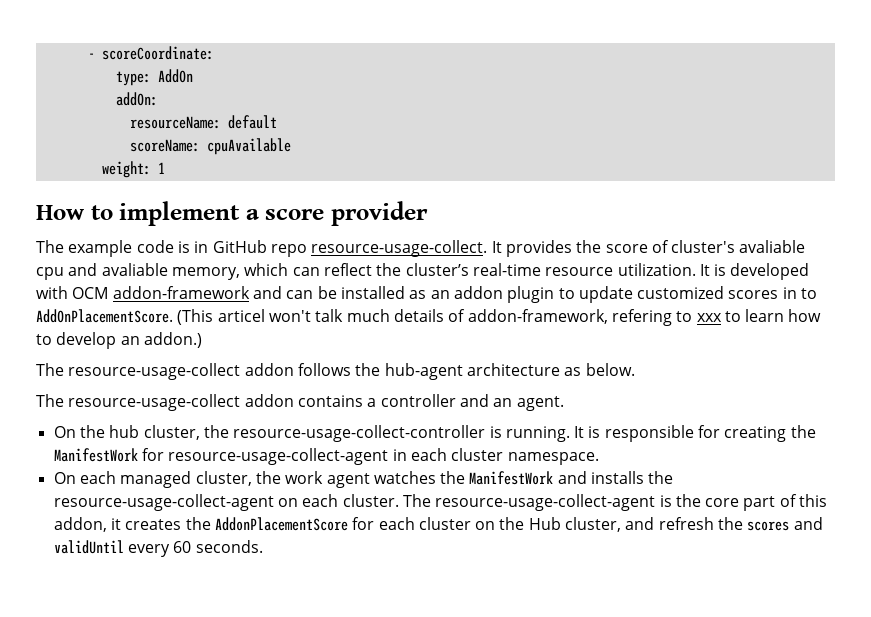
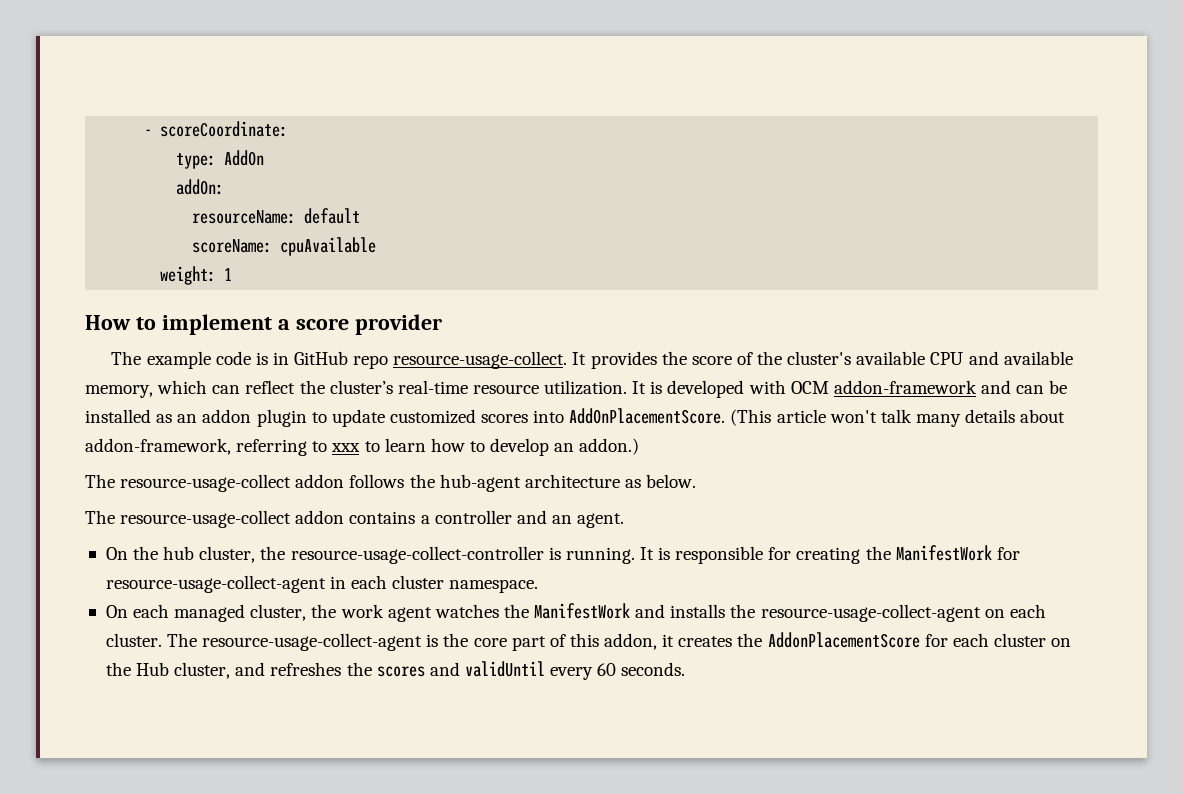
- It provides the score of cluster's avaliable cpu and avaliable memory, which can reflect the cluster’s real-time resource utilization.
+ It provides the score of the cluster's available CPU and available memory, which can reflect the cluster’s real-time resource utilization.
- It is developed with OCM addon-framework and can be installed as an addon plugin to update customized scores in to AddOnPlacementScore.
+ It is developed with OCM addon-framework and can be installed as an addon plugin to update customized scores into AddOnPlacementScore.
- (This articel won't talk much details of addon-framework, refering to xxx to learn how to develop an addon.)
+ (This article won't talk many details about addon-framework, referring to xxx to learn how to develop an addon.)
- The resource-usage-collect-agent is the core part of this addon, it creates the AddonPlacementScore for each cluster on the Hub cluster, and refresh the scores and validUntil every 60 seconds.
+ The resource-usage-collect-agent is the core part of this addon, it creates the AddonPlacementScore for each cluster on the Hub cluster, and refreshes the scores and validUntil every 60 seconds.

